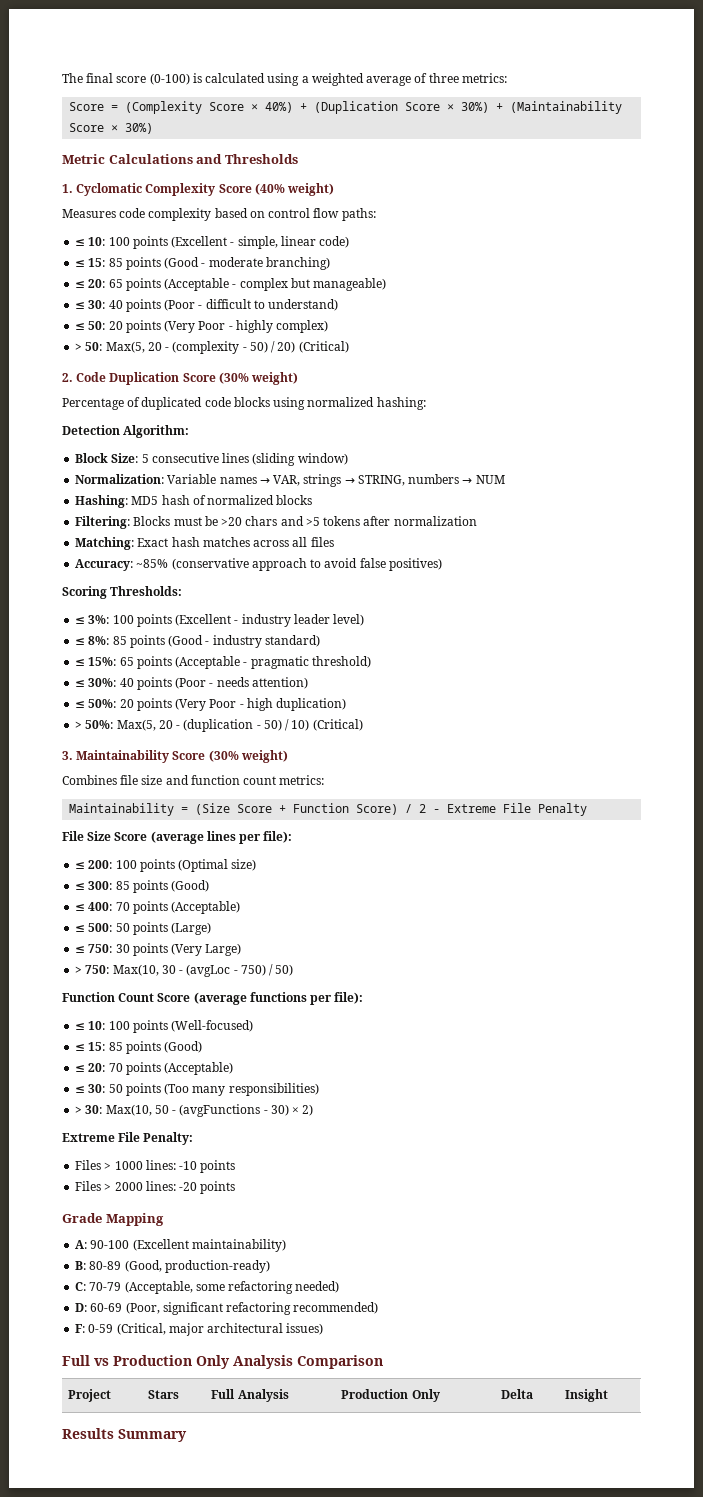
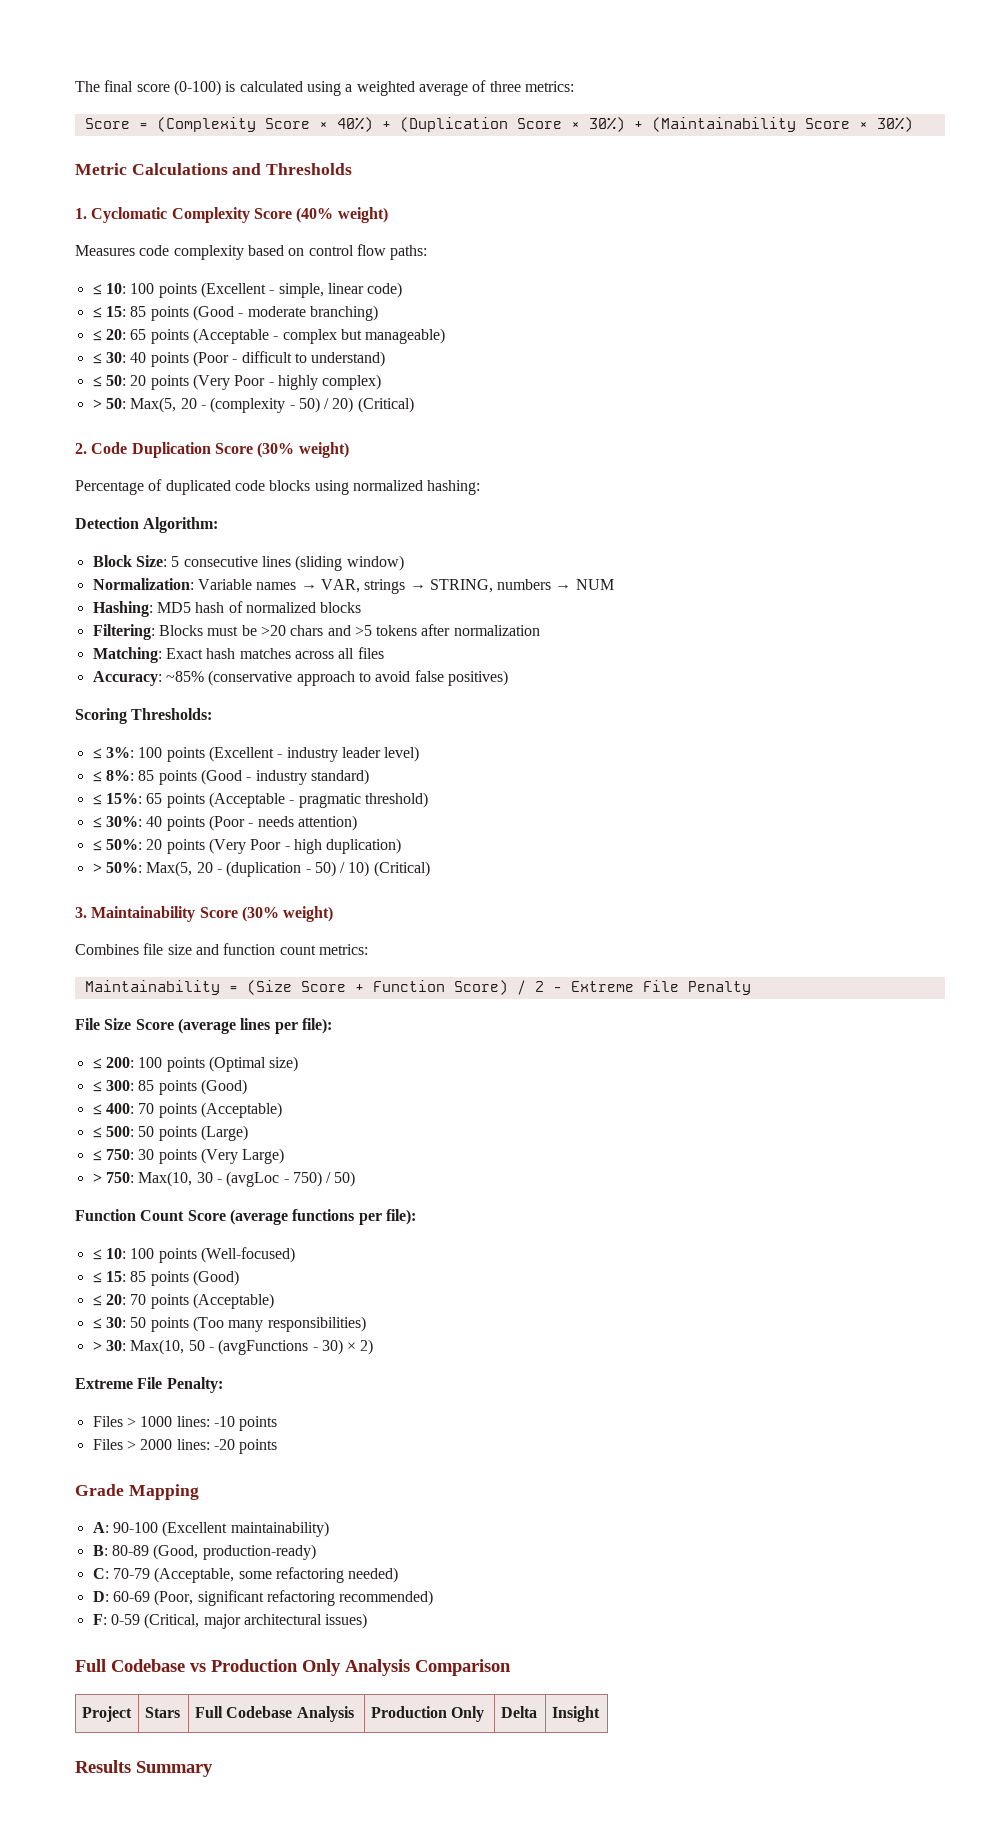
- Full vs Production Only Analysis Comparison
+ Full Codebase vs Production Only Analysis Comparison
- Project | Stars | Full Analysis | Production Only | Delta | Insight
+ Project | Stars | Full Codebase Analysis | Production Only | Delta | Insight

